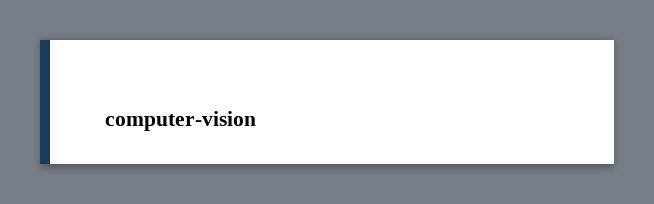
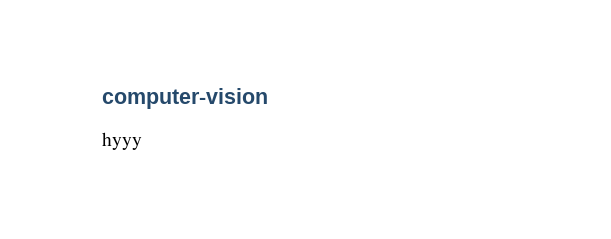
+ hyyy

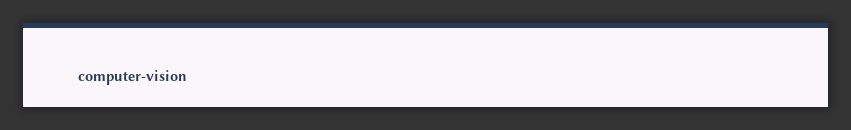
- hyyy

